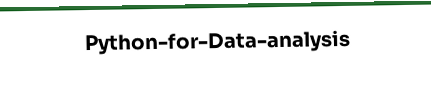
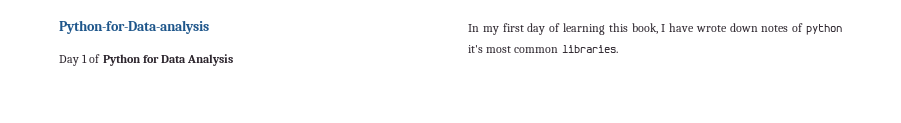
+ Day 1 of Python for Data Analysis
+ In my first day of learning this book, I have wrote down notes of python it's most common libraries.

